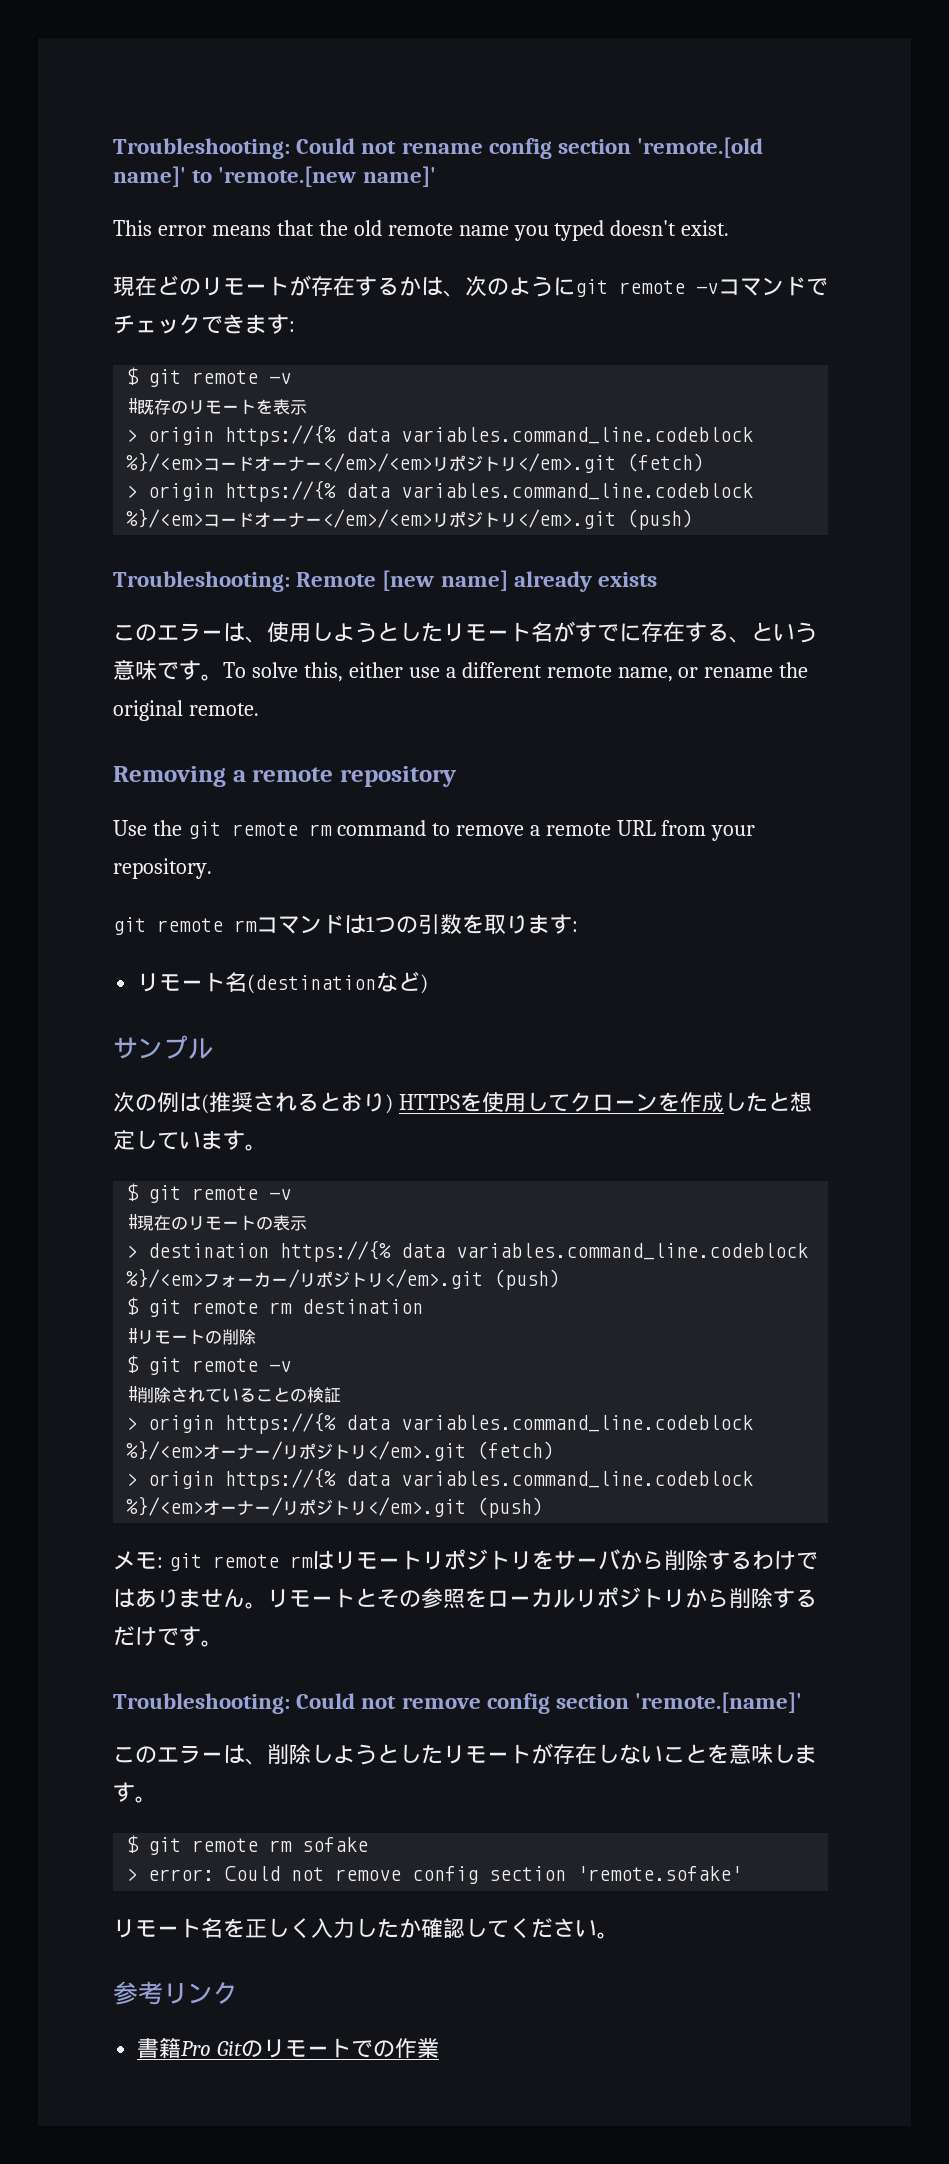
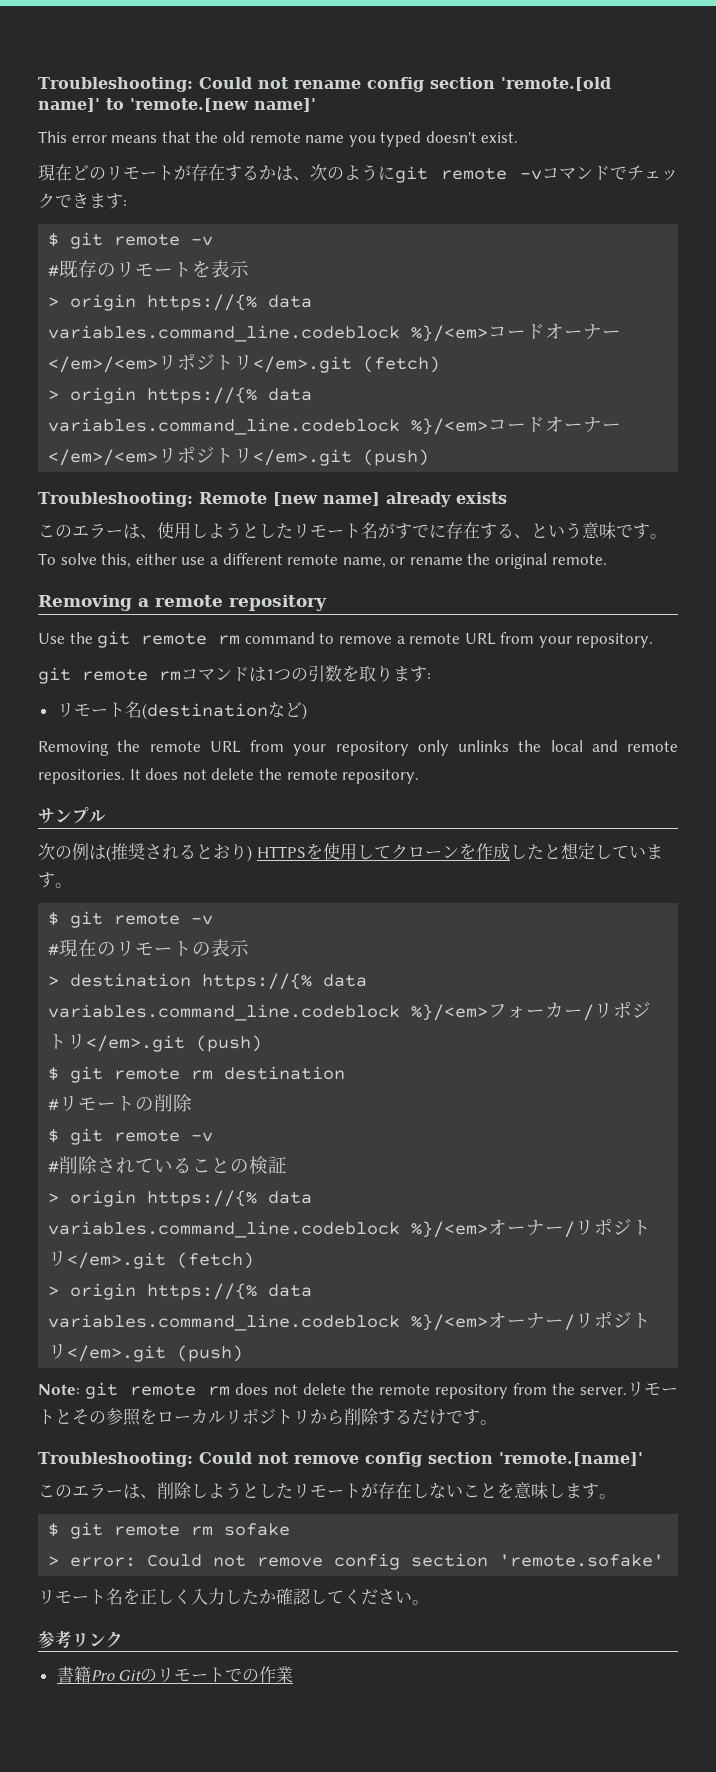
+ Removing the remote URL from your repository only unlinks the local and remote repositories. It does not delete the remote repository.
- メモ: git remote rmはリモートリポジトリをサーバから削除するわけではありません。
+ Note: git remote rm does not delete the remote repository from the server.

